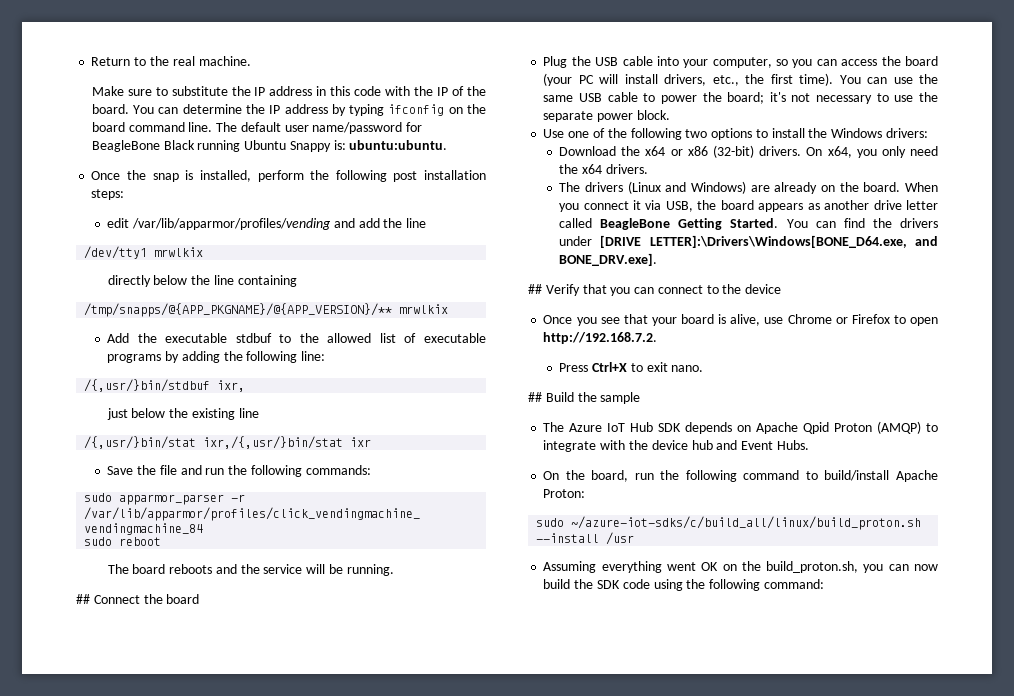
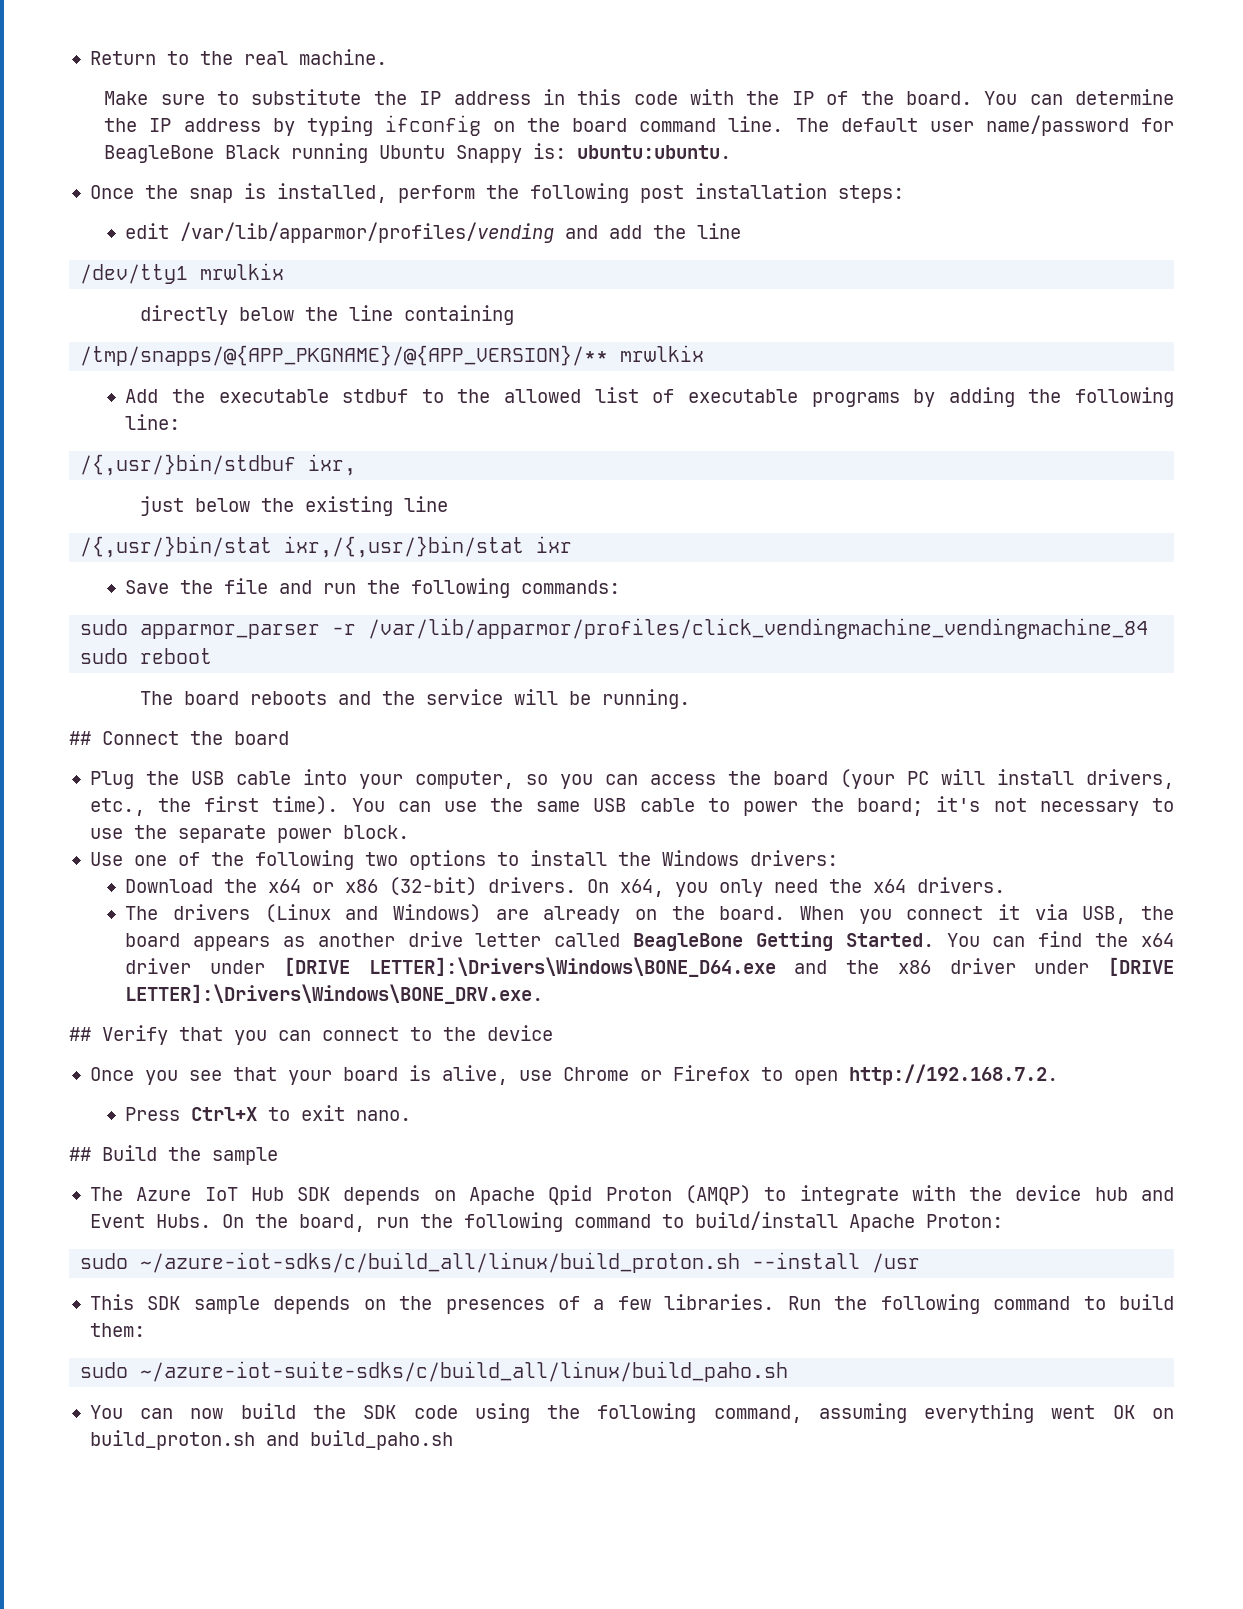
- You can find the drivers under [DRIVE LETTER]:\Drivers\Windows[BONE_D64.exe, and BONE_DRV.exe].
+ You can find the x64 driver under [DRIVE LETTER]:\Drivers\Windows\BONE_D64.exe and the x86 driver under [DRIVE LETTER]:\Drivers\Windows\BONE_DRV.exe.
- The Azure IoT Hub SDK depends on Apache Qpid Proton (AMQP) to integrate with the device hub and Event Hubs.
- On the board, run the following command to build/install Apache Proton:
+ The Azure IoT Hub SDK depends on Apache Qpid Proton (AMQP) to integrate with the device hub and Event Hubs. On the board, run the following command to build/install Apache Proton:
- Assuming everything went OK on the build_proton.sh, you can now build the SDK code using the following command:
+ This SDK sample depends on the presences of a few libraries. Run the following command to build them:
+ sudo ~/azure-iot-suite-sdks/c/build_all/linux/build_paho.sh
+ You can now build the SDK code using the following command, assuming everything went OK on build_proton.sh and build_paho.sh

